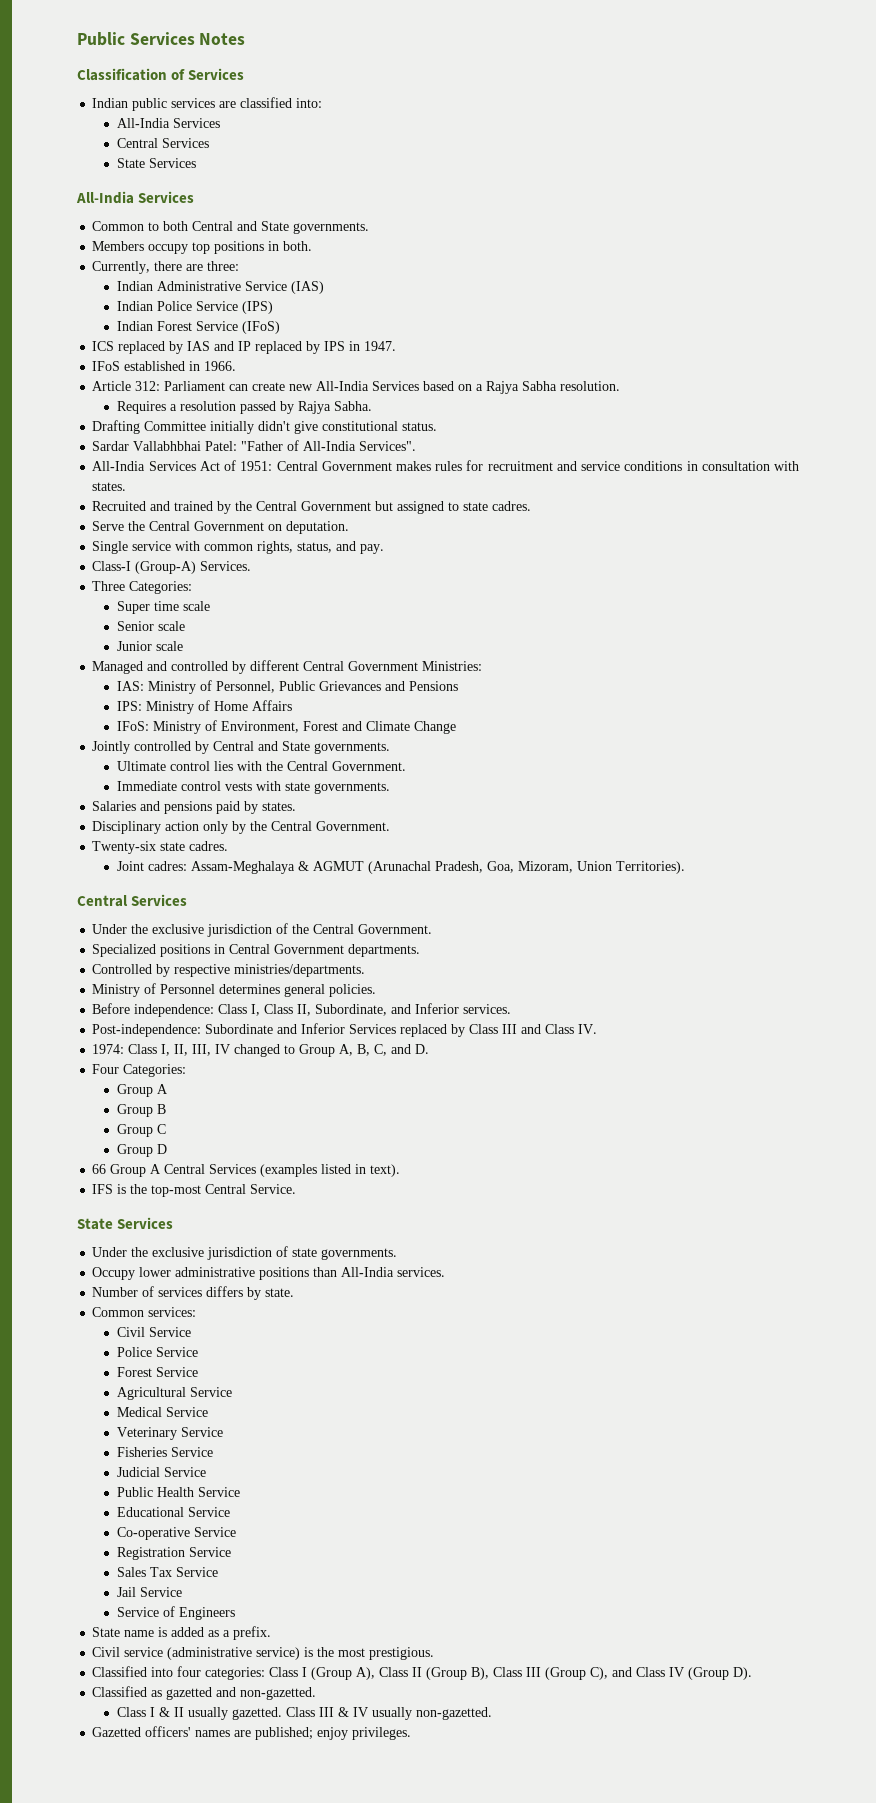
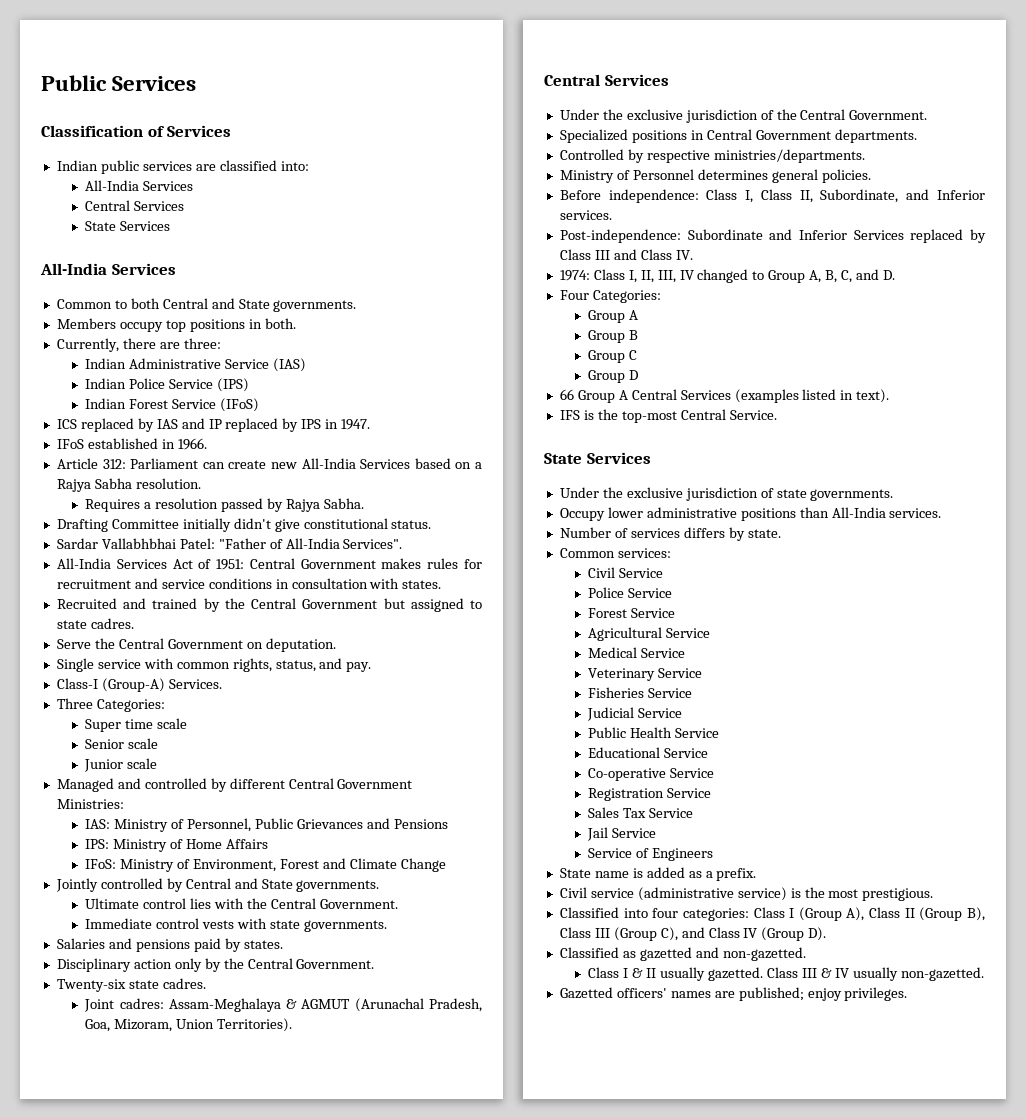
- Public Services Notes
+ Public Services

